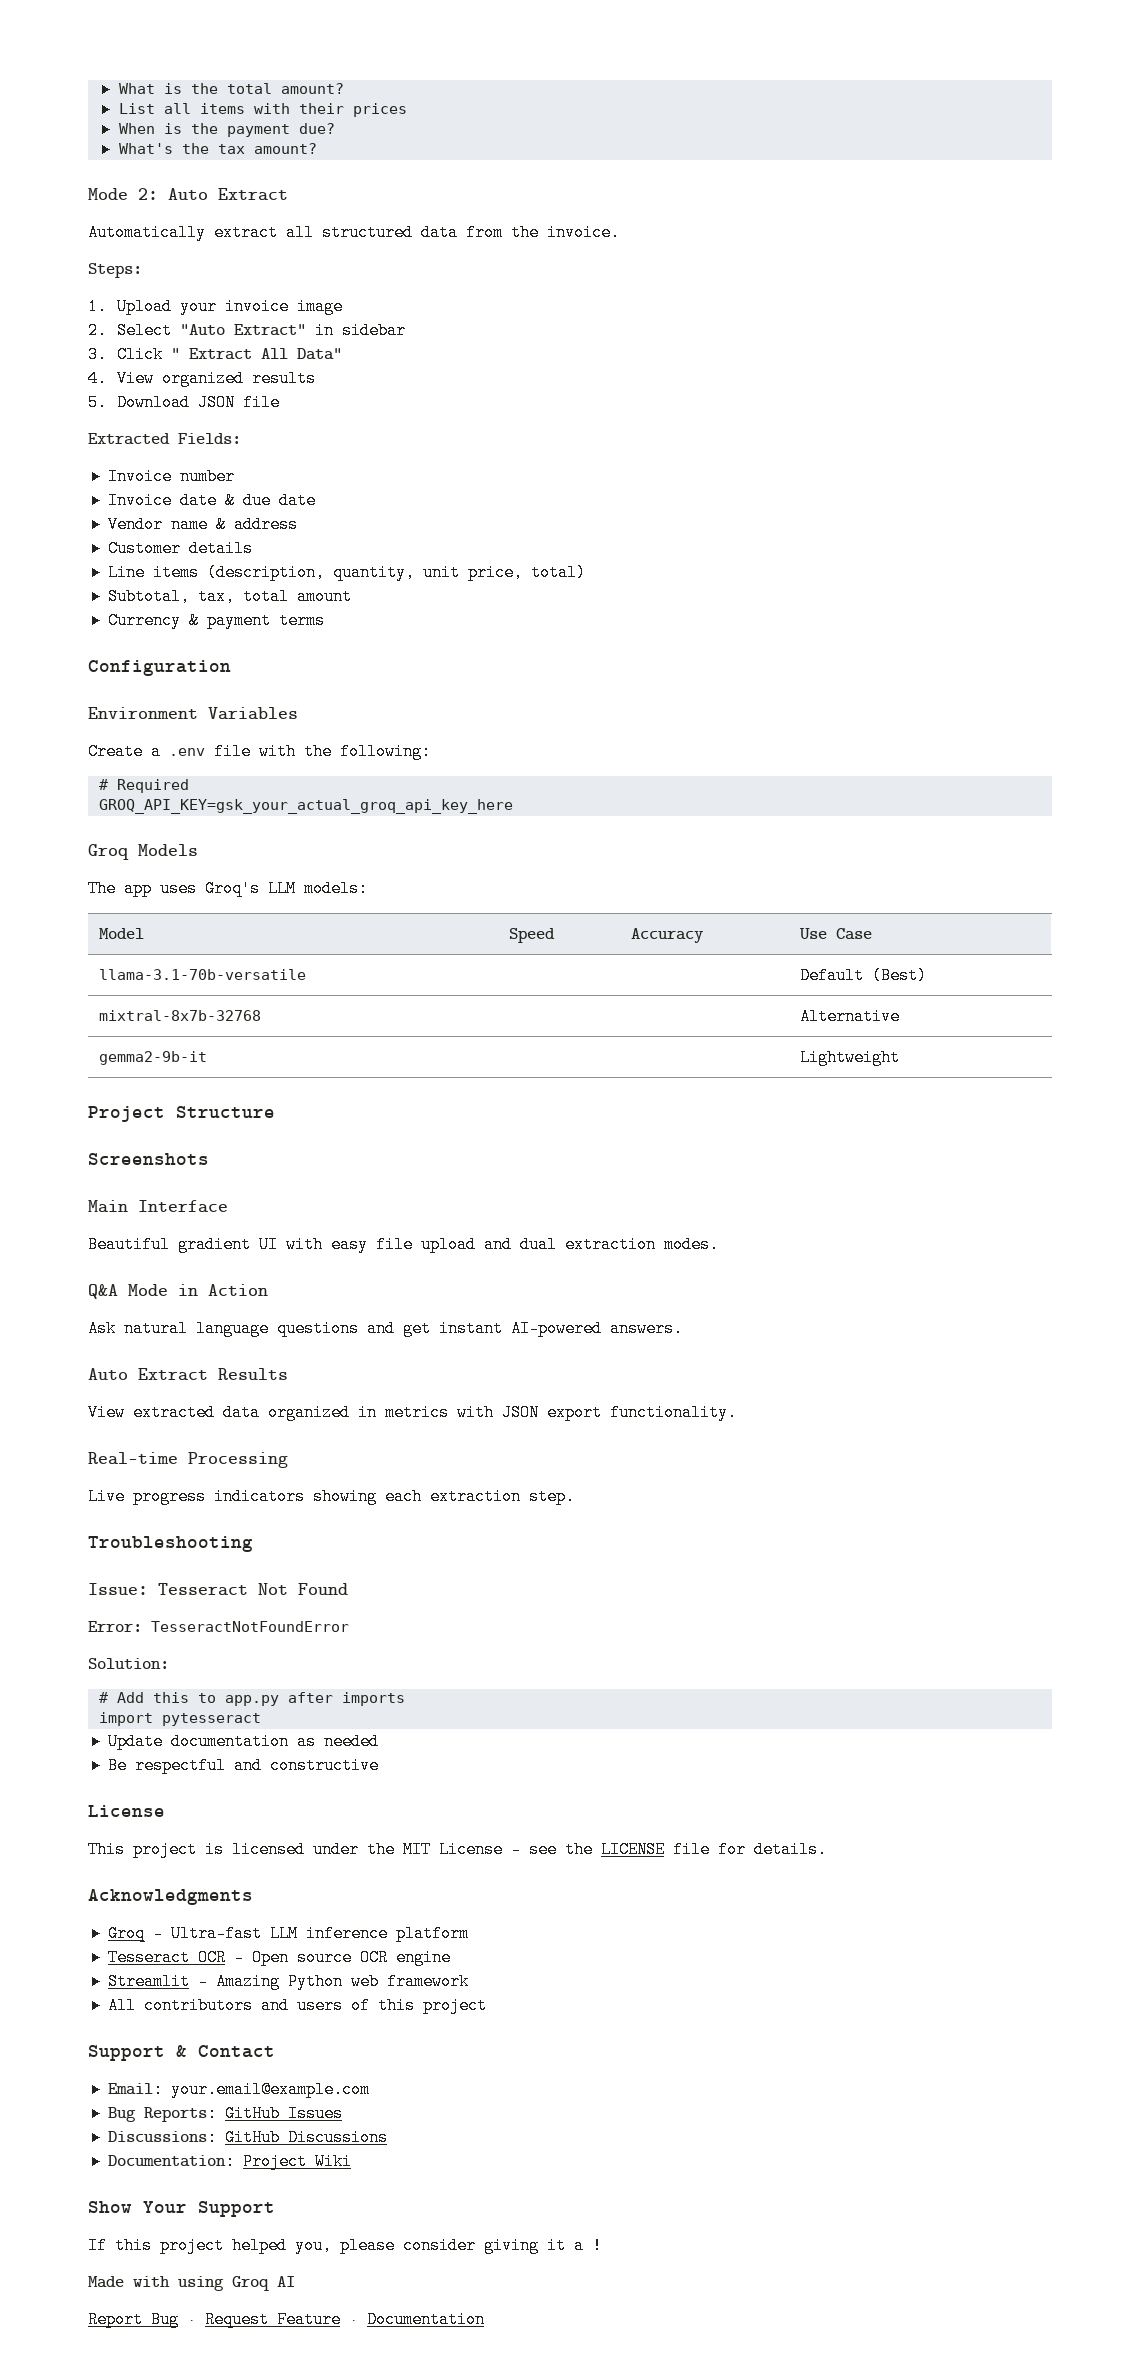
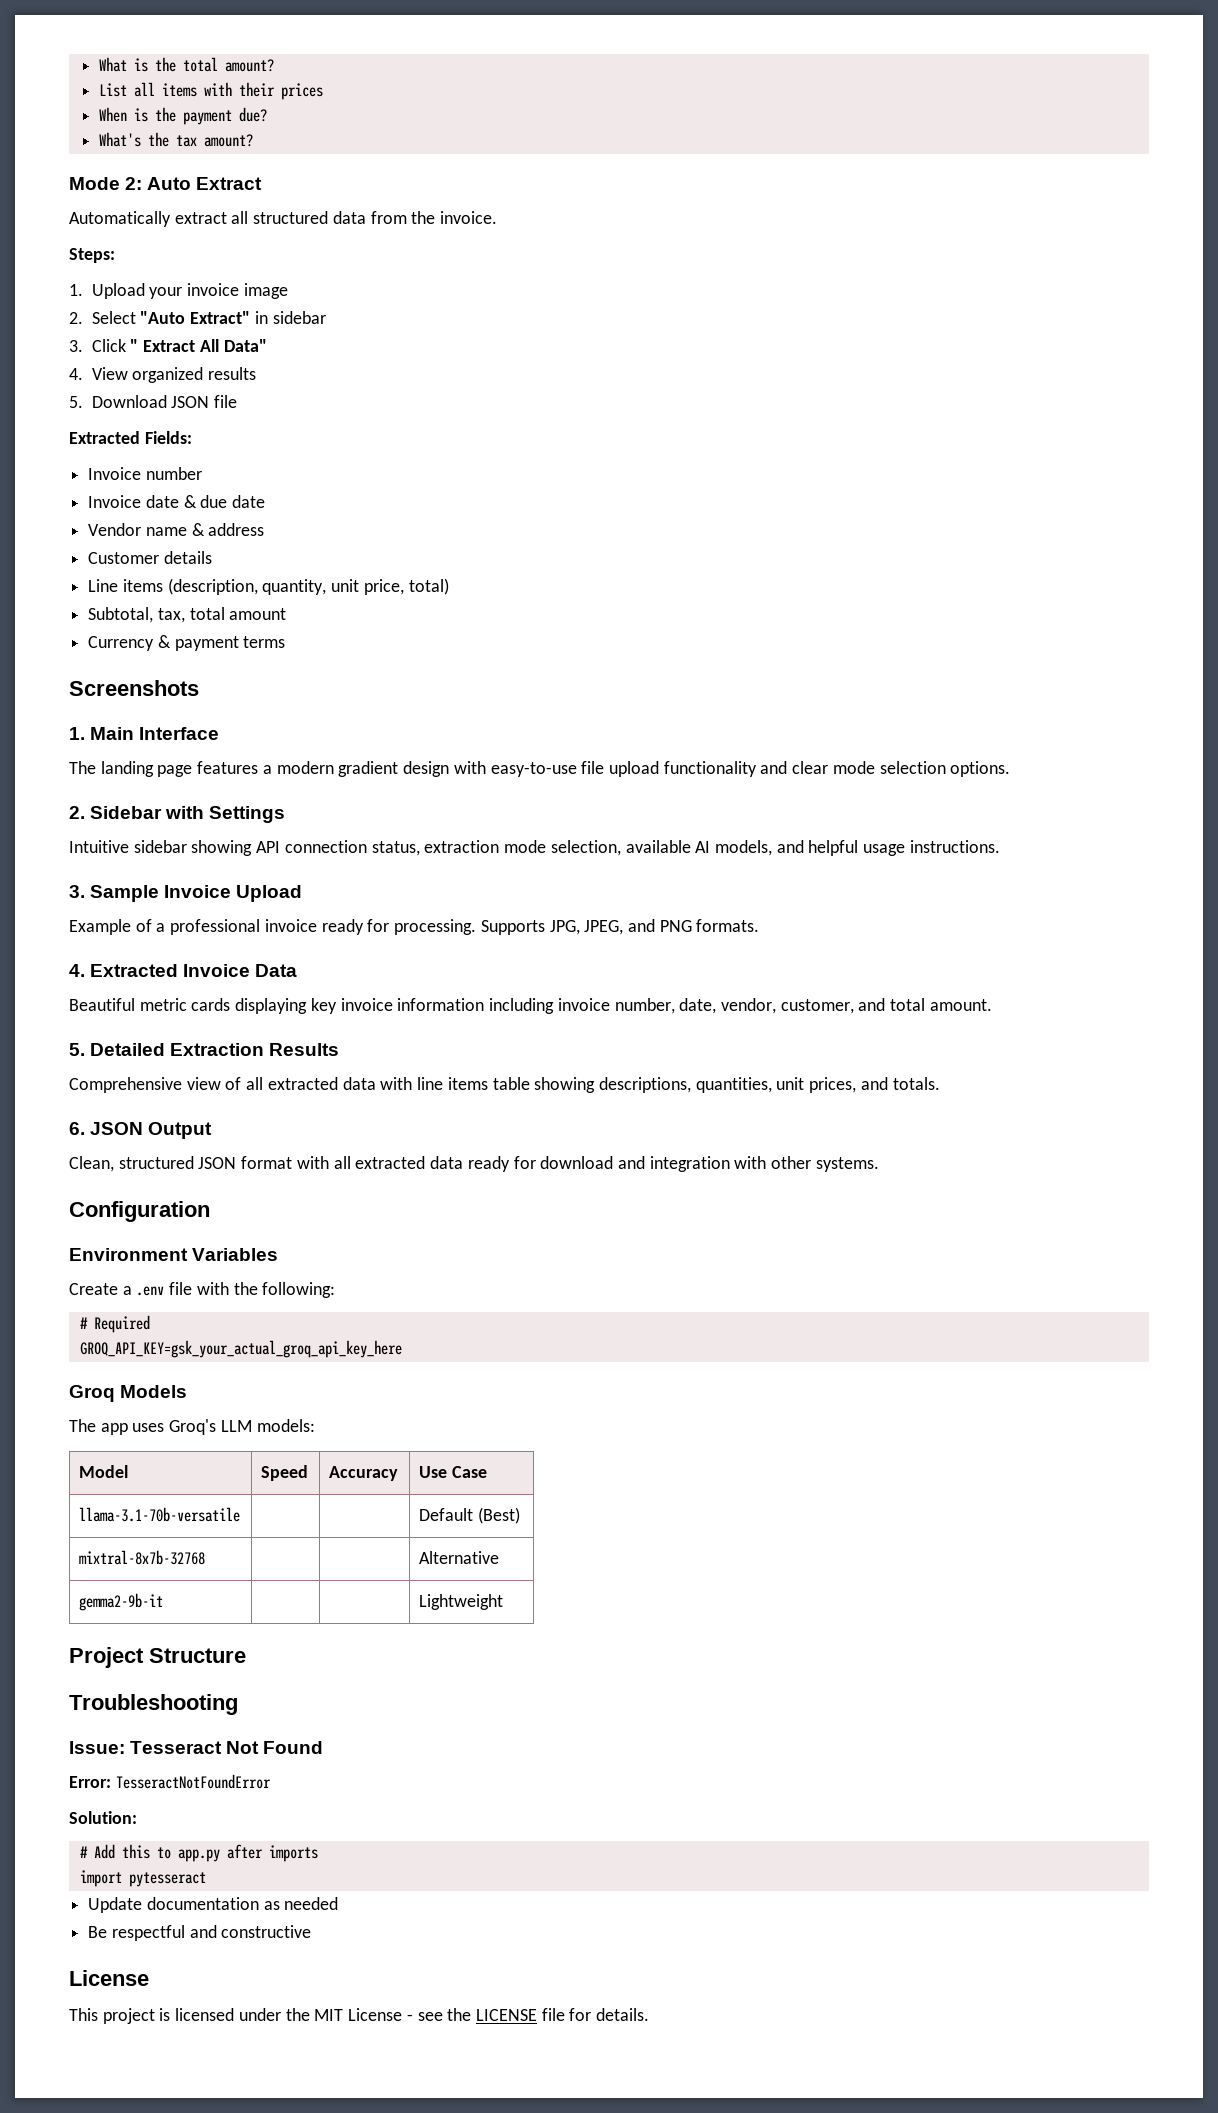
+ Screenshots
+ 1. Main Interface
+ The landing page features a modern gradient design with easy-to-use file upload functionality and clear mode selection options.
+ 2. Sidebar with Settings
+ Intuitive sidebar showing API connection status, extraction mode selection, available AI models, and helpful usage instructions.
+ 3. Sample Invoice Upload
+ Example of a professional invoice ready for processing. Supports JPG, JPEG, and PNG formats.
+ 4. Extracted Invoice Data
+ Beautiful metric cards displaying key invoice information including invoice number, date, vendor, customer, and total amount.
+ 5. Detailed Extraction Results
+ Comprehensive view of all extracted data with line items table showing descriptions, quantities, unit prices, and totals.
+ 6. JSON Output
+ Clean, structured JSON format with all extracted data ready for download and integration with other systems.
- Screenshots
- Main Interface
- Beautiful gradient UI with easy file upload and dual extraction modes.
- Q&A Mode in Action
- Ask natural language questions and get instant AI-powered answers.
- Auto Extract Results
- View extracted data organized in metrics with JSON export functionality.
- Real-time Processing
- Live progress indicators showing each extraction step.
- Acknowledgments
- Groq - Ultra-fast LLM inference platform
- Tesseract OCR - Open source OCR engine
- Streamlit - Amazing Python web framework
- All contributors and users of this project
- Support & Contact
- Email: your.email@example.com
- Bug Reports: GitHub Issues
- Discussions: GitHub Discussions
- Documentation: Project Wiki
- Show Your Support
- If this project helped you, please consider giving it a !
- Made with using Groq AI
- Report Bug · Request Feature · Documentation

